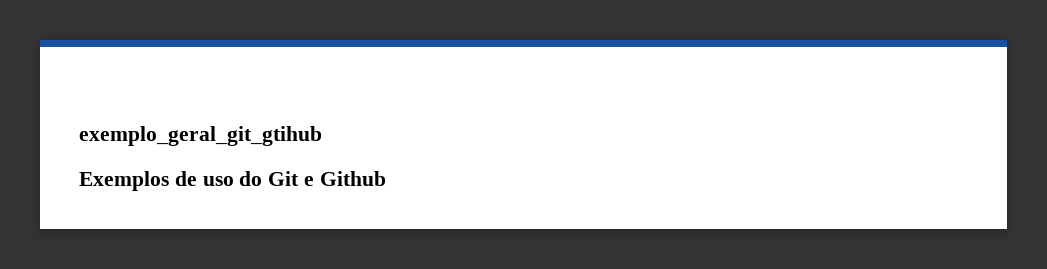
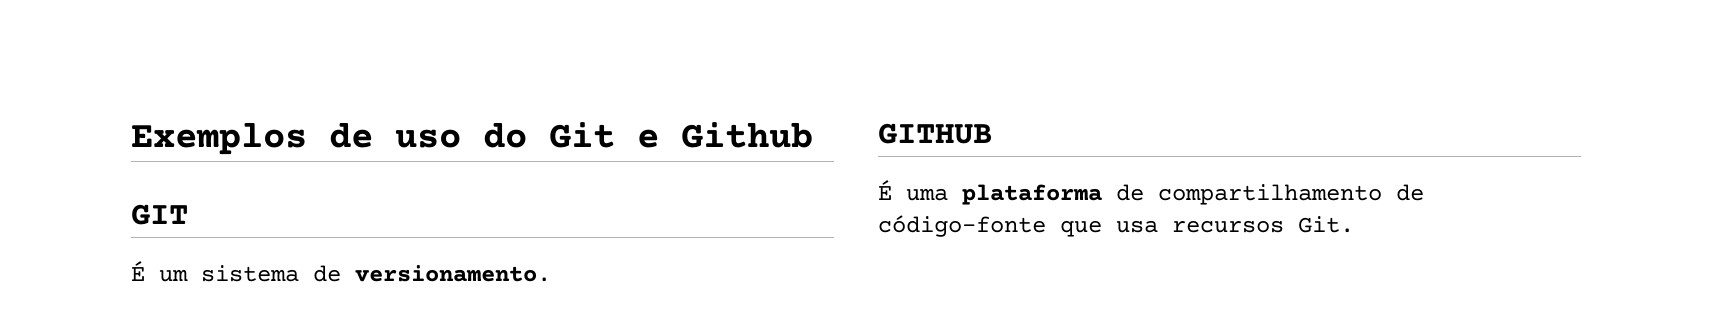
- exemplo_geral_git_gtihub
+ GIT
+ É um sistema de versionamento.
+ GITHUB
+ É uma plataforma de compartilhamento de código-fonte que usa recursos Git.

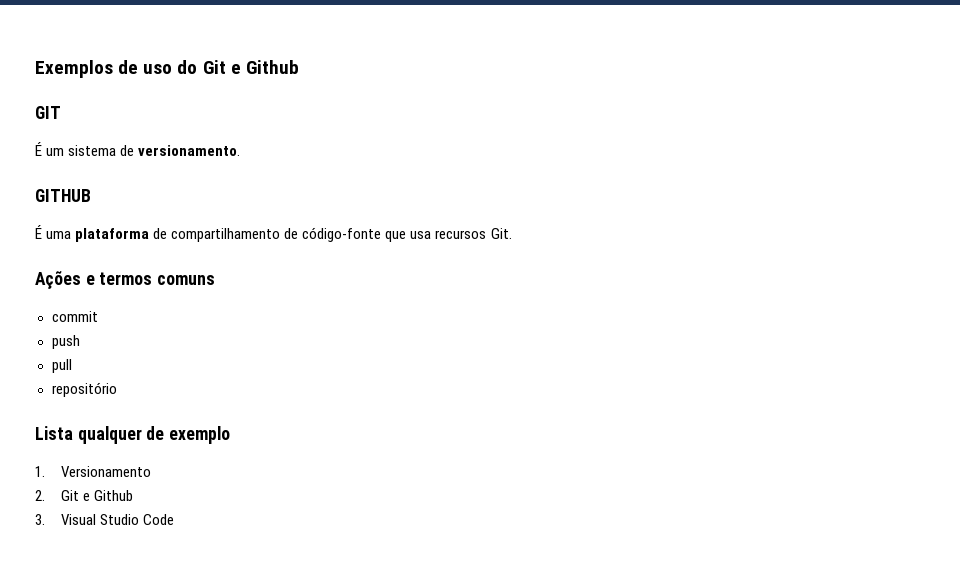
+ Ações e termos comuns
+ commit
+ push
+ pull
+ repositório
+ Lista qualquer de exemplo
+ 1. Versionamento
+ 2. Git e Github
+ 3. Visual Studio Code

